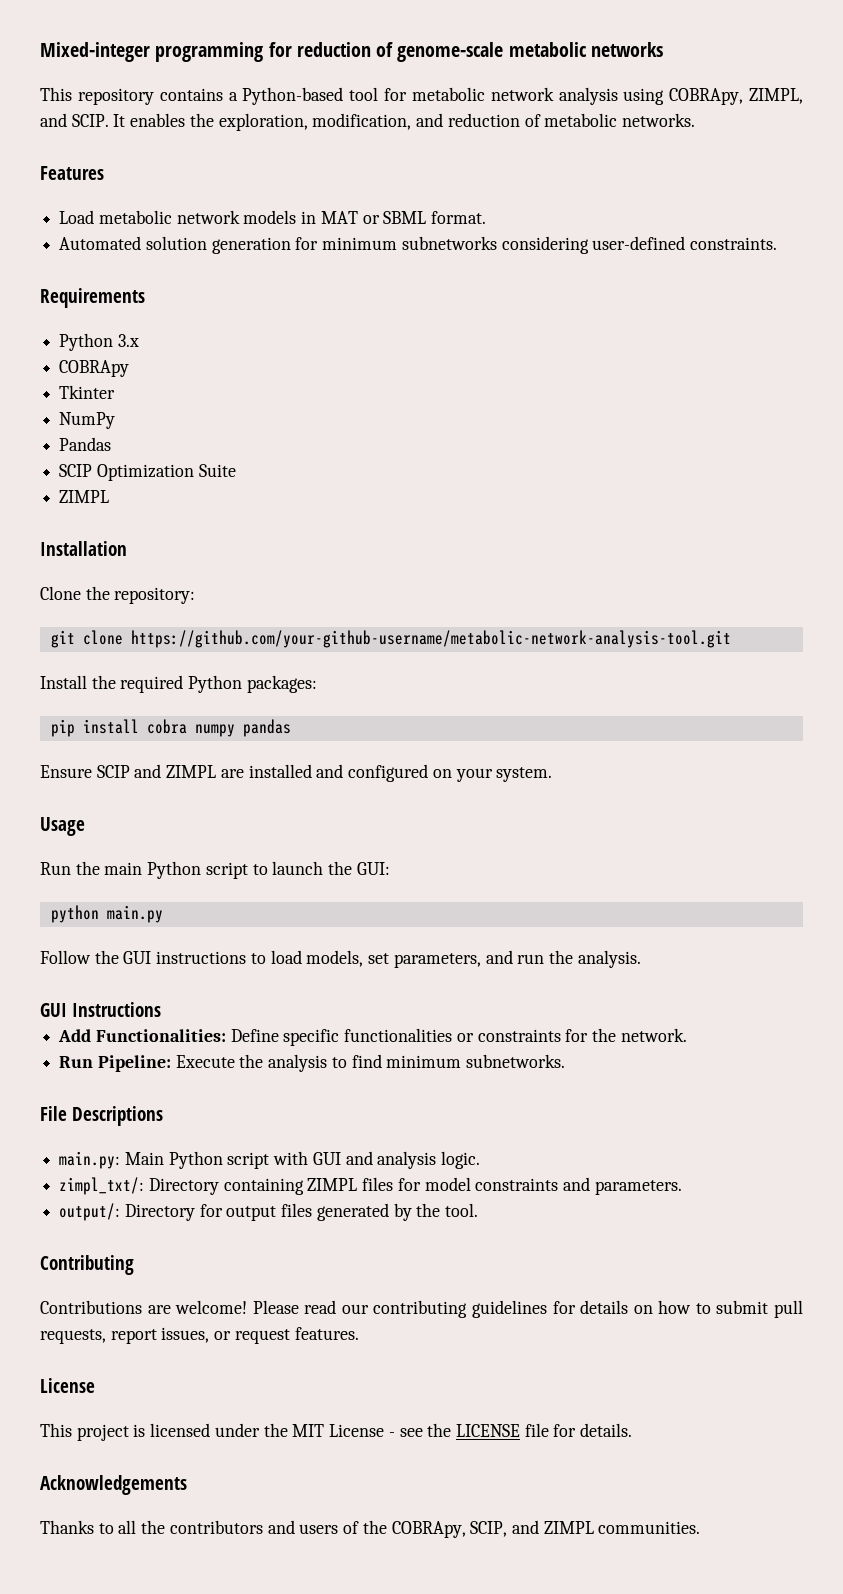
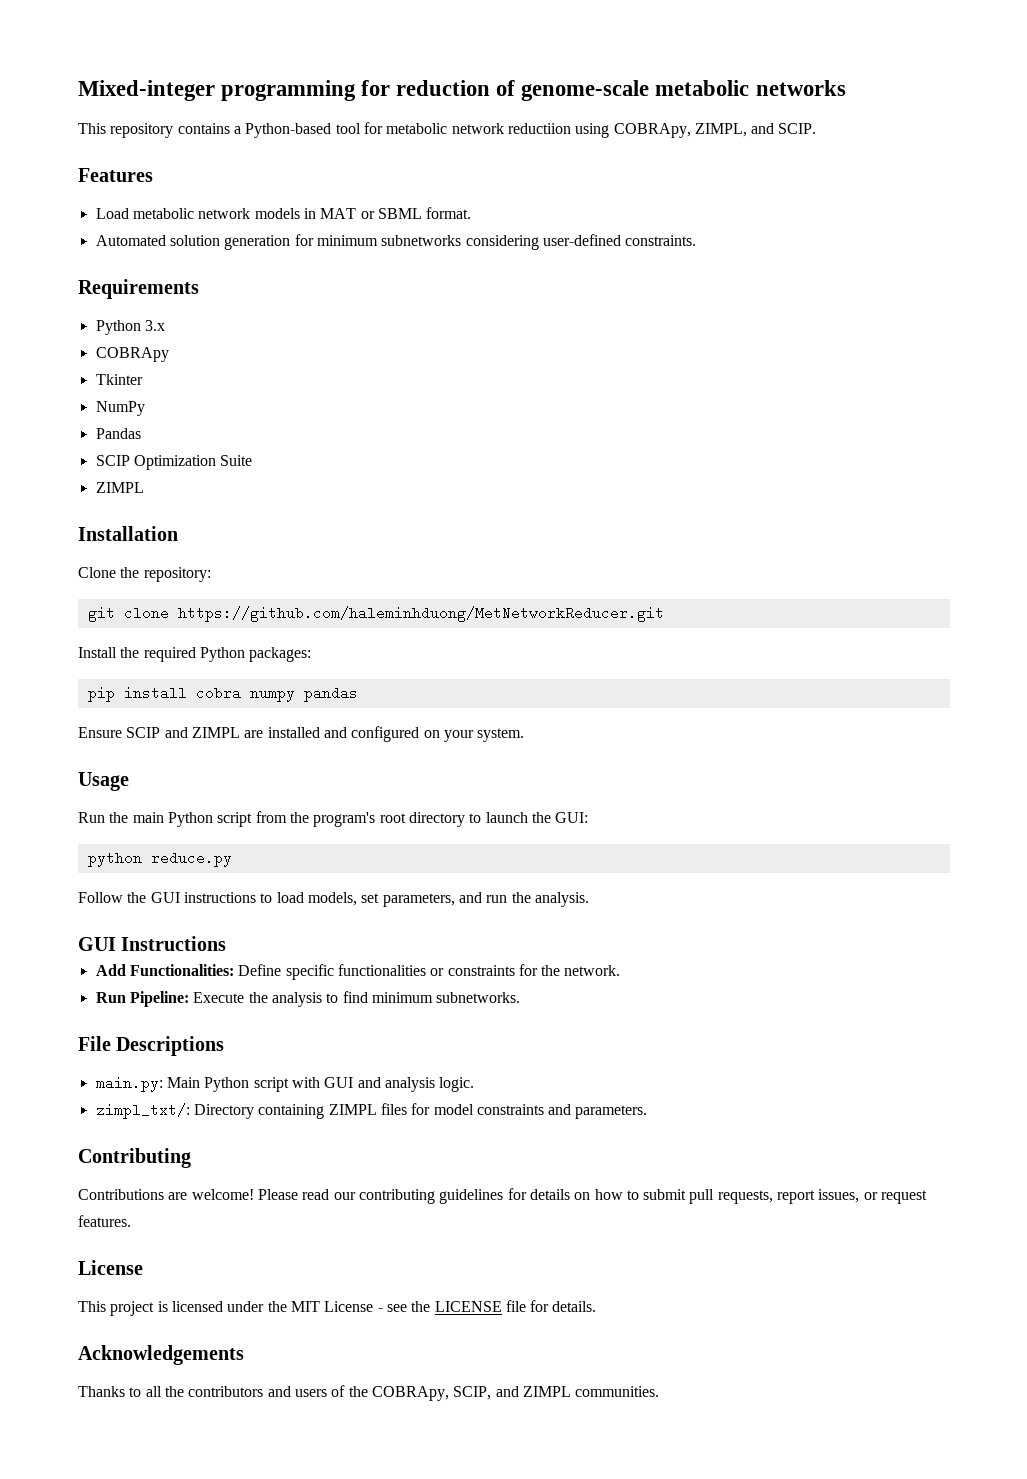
- This repository contains a Python-based tool for metabolic network analysis using COBRApy, ZIMPL, and SCIP. It enables the exploration, modification, and reduction of metabolic networks.
+ This repository contains a Python-based tool for metabolic network reductiion using COBRApy, ZIMPL, and SCIP.
- git clone https://github.com/your-github-username/metabolic-network-analysis-tool.git
+ git clone https://github.com/haleminhduong/MetNetworkReducer.git
- Run the main Python script to launch the GUI:
+ Run the main Python script from the program's root directory to launch the GUI:
- python main.py
+ python reduce.py
- output/: Directory for output files generated by the tool.

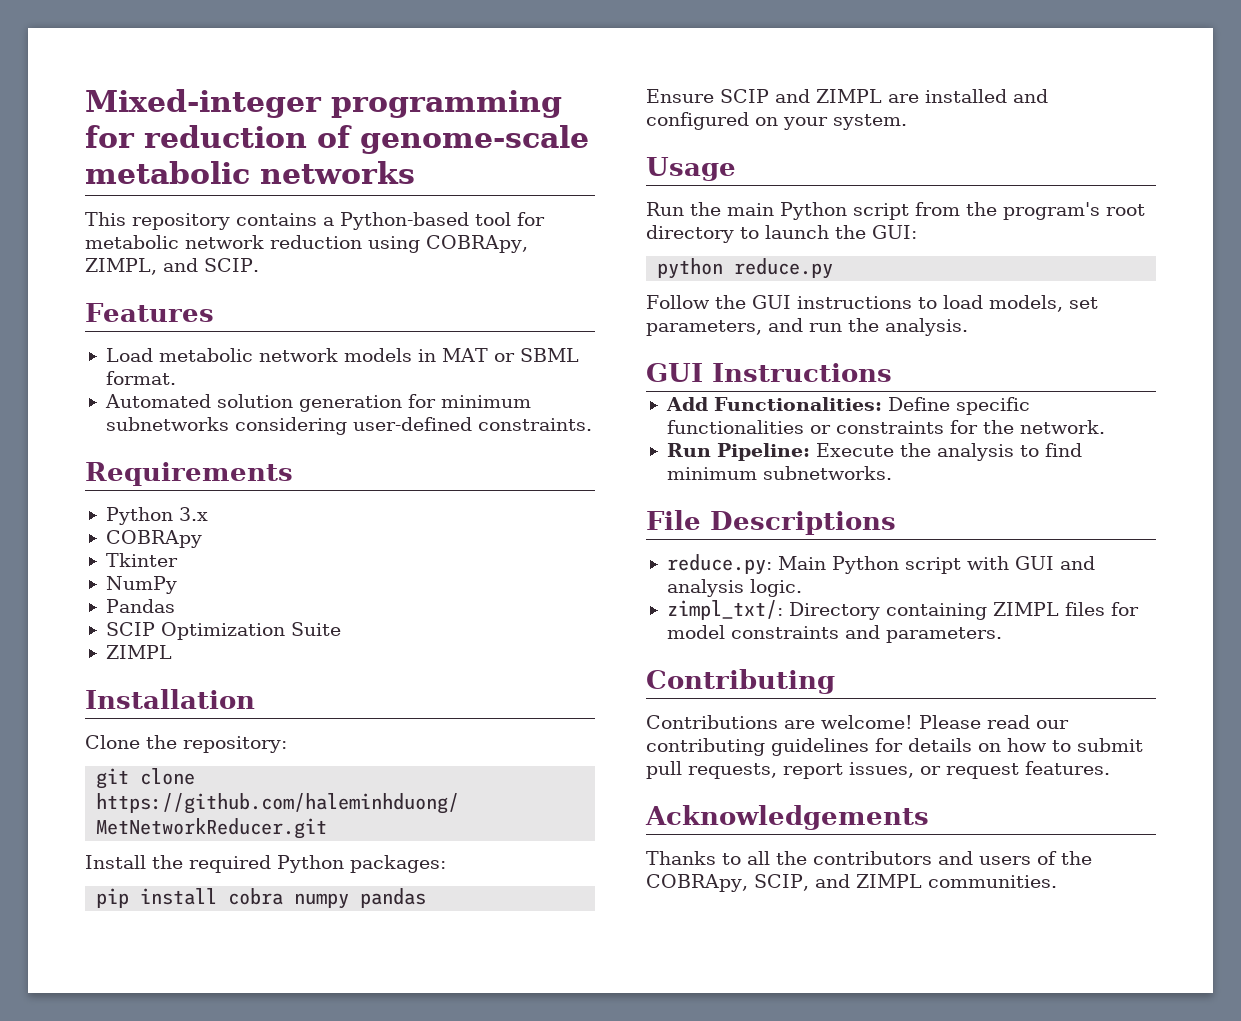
- This repository contains a Python-based tool for metabolic network reductiion using COBRApy, ZIMPL, and SCIP.
+ This repository contains a Python-based tool for metabolic network reduction using COBRApy, ZIMPL, and SCIP.
- main.py: Main Python script with GUI and analysis logic.
+ reduce.py: Main Python script with GUI and analysis logic.
  Please read our contributing guidelines for details on how to submit pull requests, report issues, or request features.
- License
- This project is licensed under the MIT License - see the LICENSE file for details.

